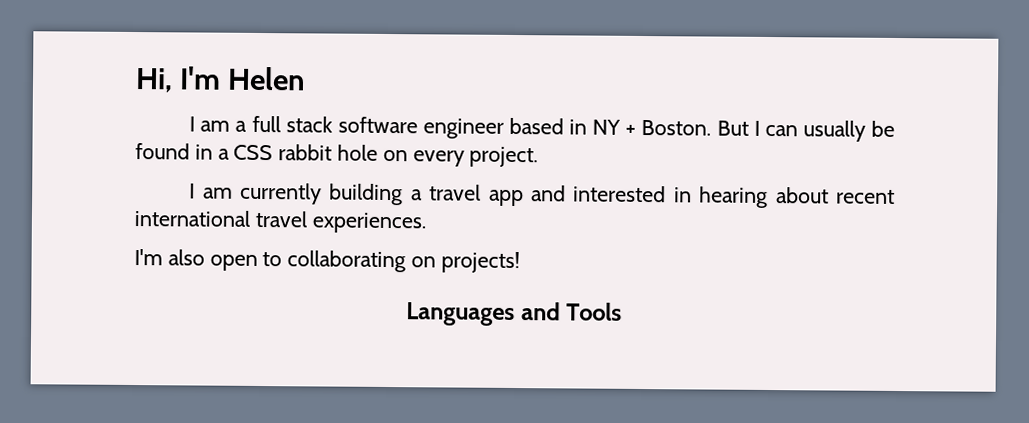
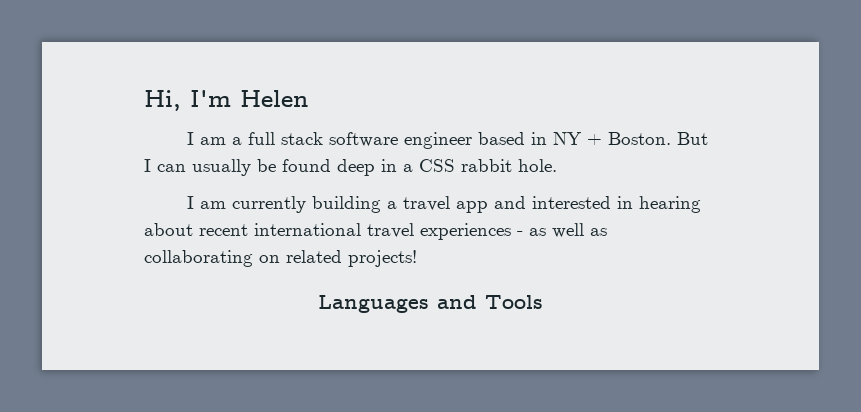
- But I can usually be found in a CSS rabbit hole on every project.
+ But I can usually be found deep in a CSS rabbit hole.
- I am currently building a travel app and interested in hearing about recent international travel experiences.
- I'm also open to collaborating on projects!
+ I am currently building a travel app and interested in hearing about recent international travel experiences - as well as collaborating on related projects!

